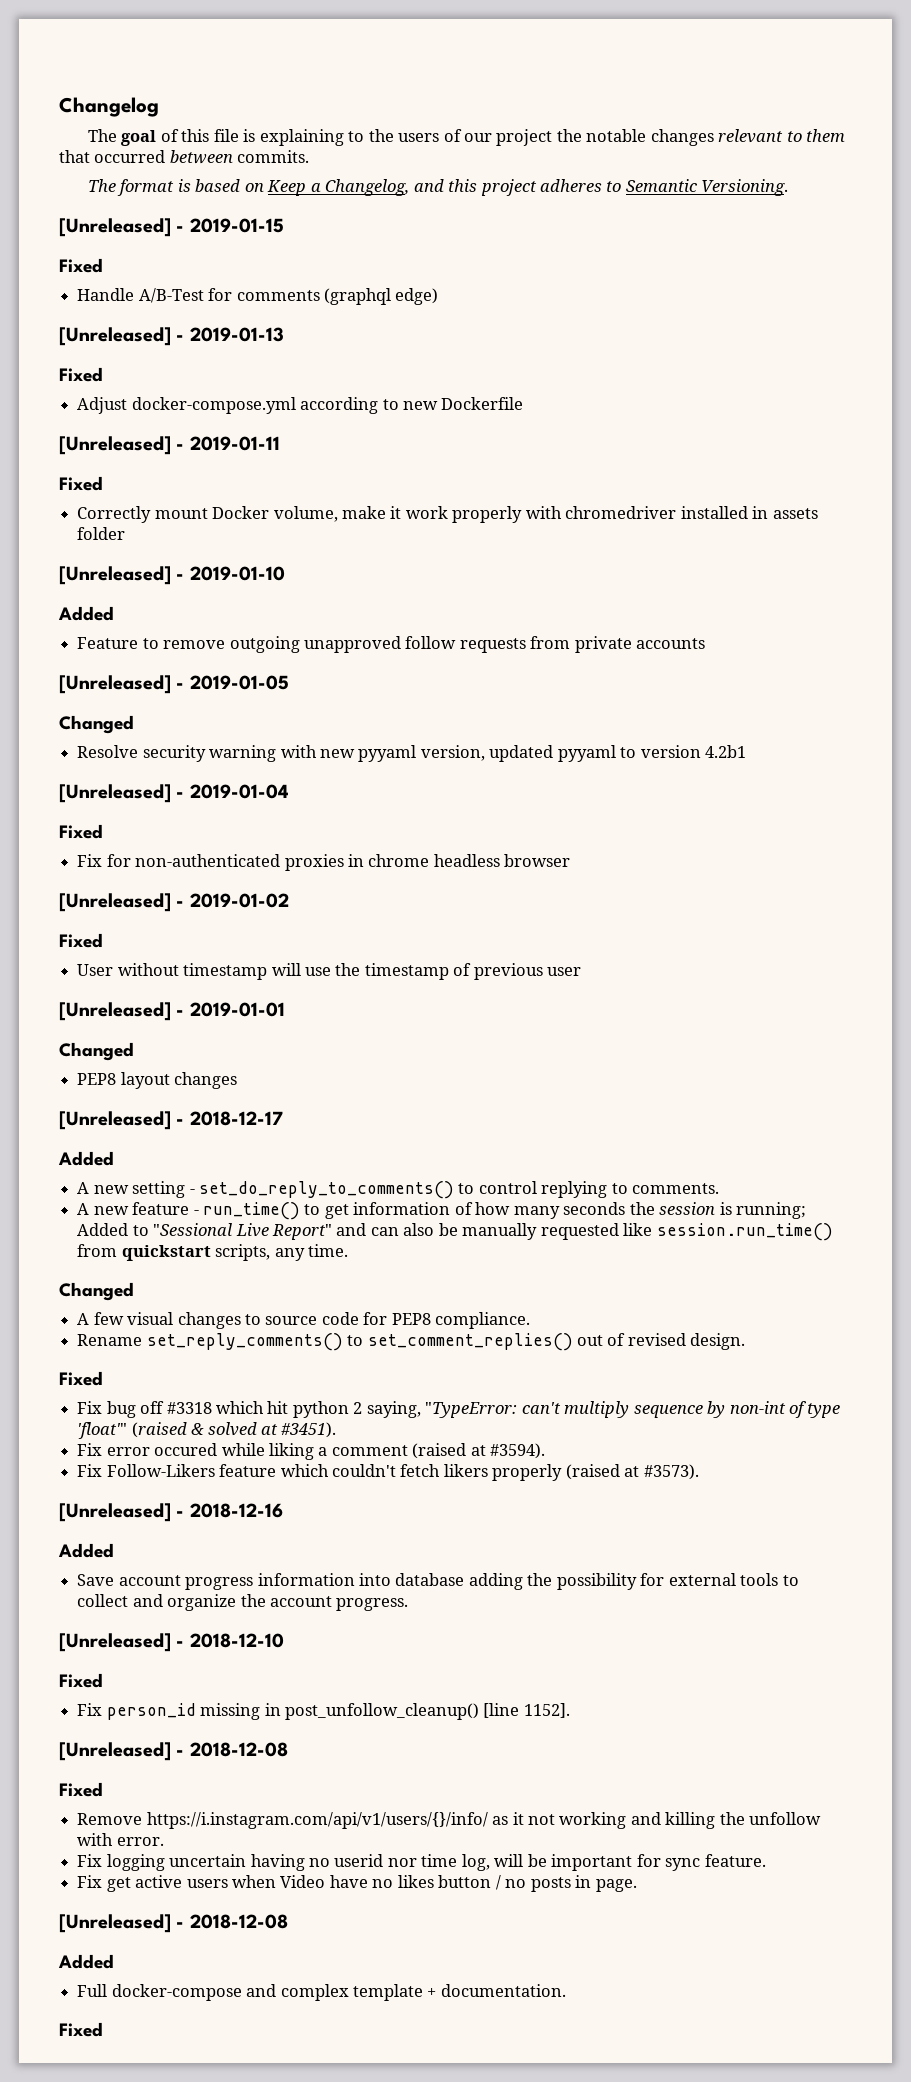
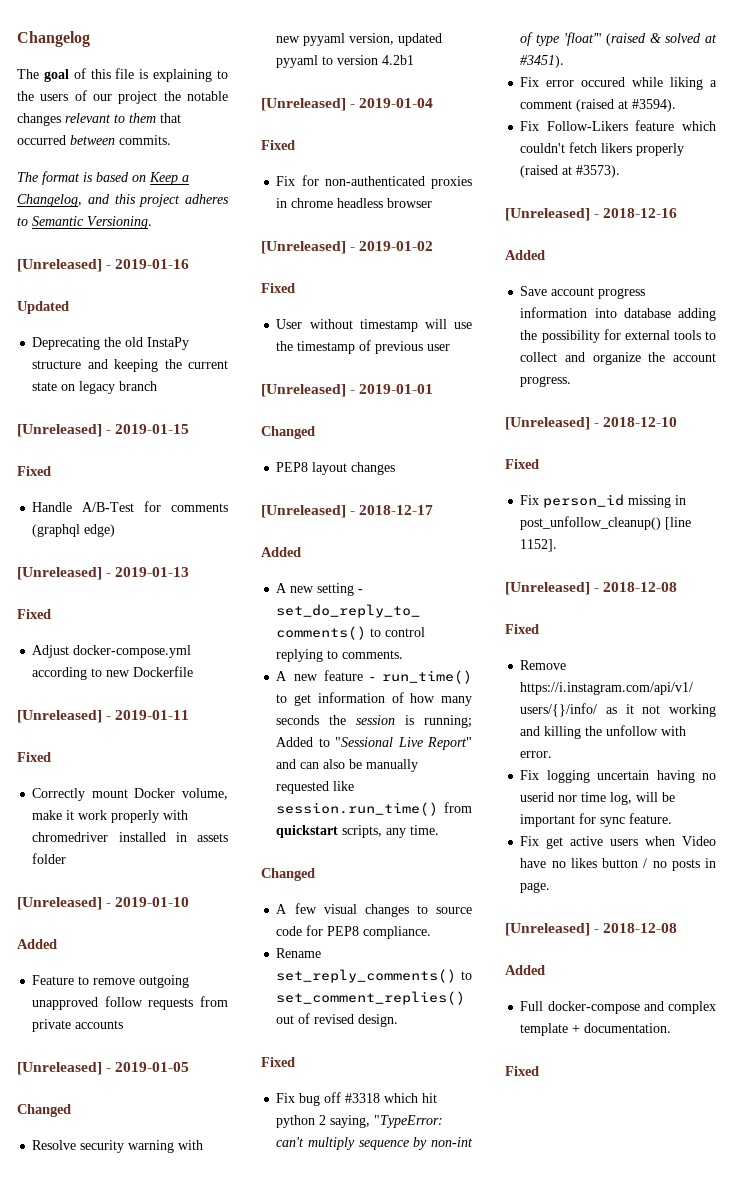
+ [Unreleased] - 2019-01-16
+ Updated
+ Deprecating the old InstaPy structure and keeping the current state on legacy branch

